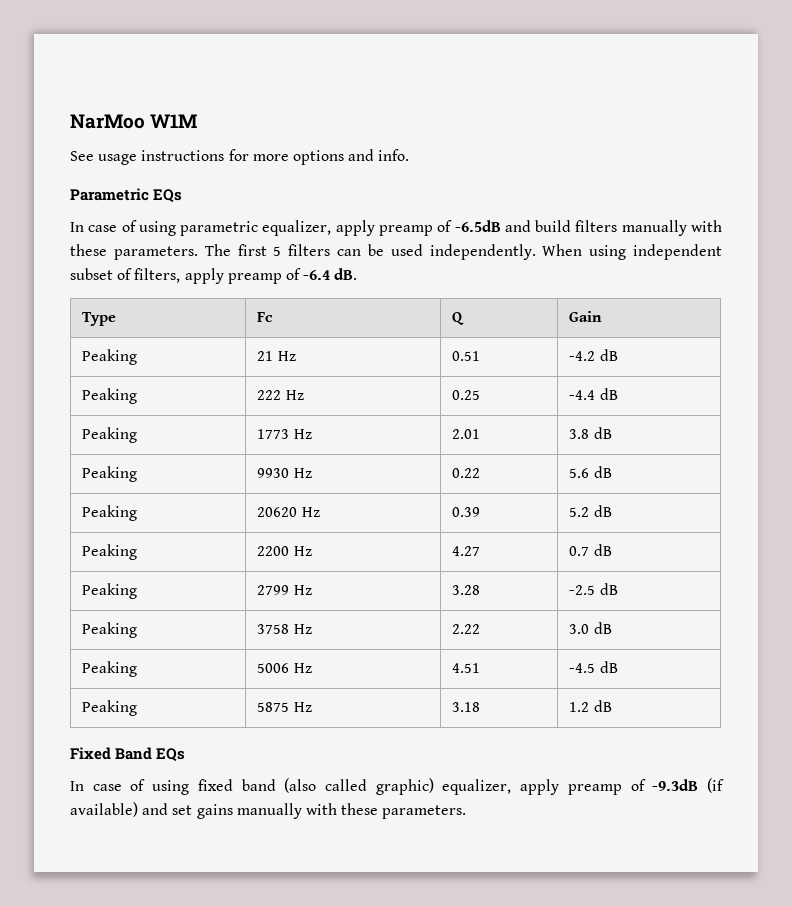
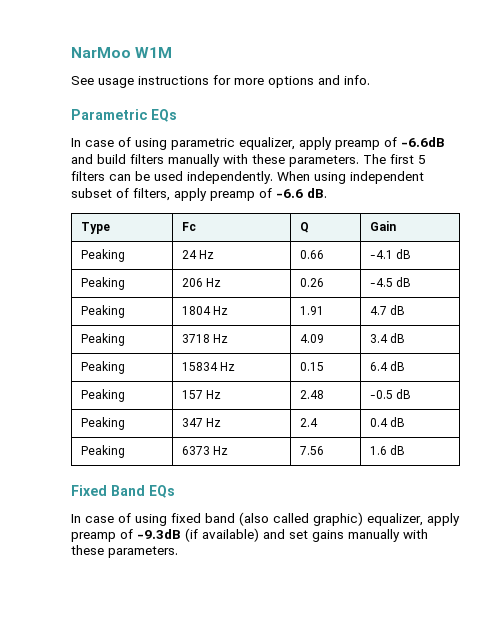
- In case of using parametric equalizer, apply preamp of -6.5dB and build filters manually with these parameters.
+ In case of using parametric equalizer, apply preamp of -6.6dB and build filters manually with these parameters.
- When using independent subset of filters, apply preamp of -6.4 dB.
+ When using independent subset of filters, apply preamp of -6.6 dB.
- Peaking | 21 Hz | 0.51 | -4.2 dB
- Peaking | 222 Hz | 0.25 | -4.4 dB
- Peaking | 1773 Hz | 2.01 | 3.8 dB
- Peaking | 9930 Hz | 0.22 | 5.6 dB
- Peaking | 20620 Hz | 0.39 | 5.2 dB
- Peaking | 2200 Hz | 4.27 | 0.7 dB
- Peaking | 2799 Hz | 3.28 | -2.5 dB
- Peaking | 3758 Hz | 2.22 | 3.0 dB
- Peaking | 5006 Hz | 4.51 | -4.5 dB
+ Peaking | 24 Hz | 0.66 | -4.1 dB
+ Peaking | 206 Hz | 0.26 | -4.5 dB
- Peaking | 5875 Hz | 3.18 | 1.2 dB
+ Peaking | 1804 Hz | 1.91 | 4.7 dB
+ Peaking | 3718 Hz | 4.09 | 3.4 dB
+ Peaking | 15834 Hz | 0.15 | 6.4 dB
+ Peaking | 157 Hz | 2.48 | -0.5 dB
+ Peaking | 347 Hz | 2.4 | 0.4 dB
+ Peaking | 6373 Hz | 7.56 | 1.6 dB

